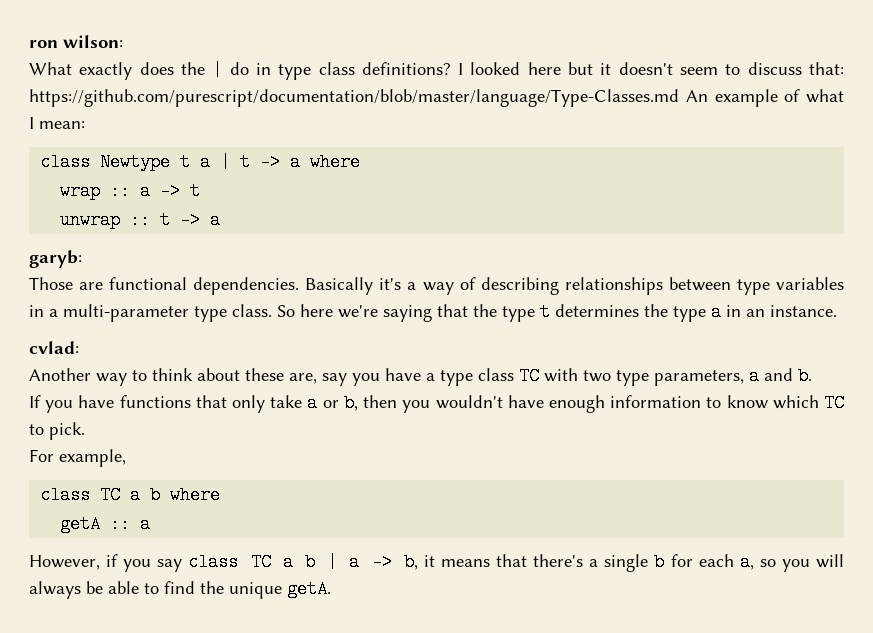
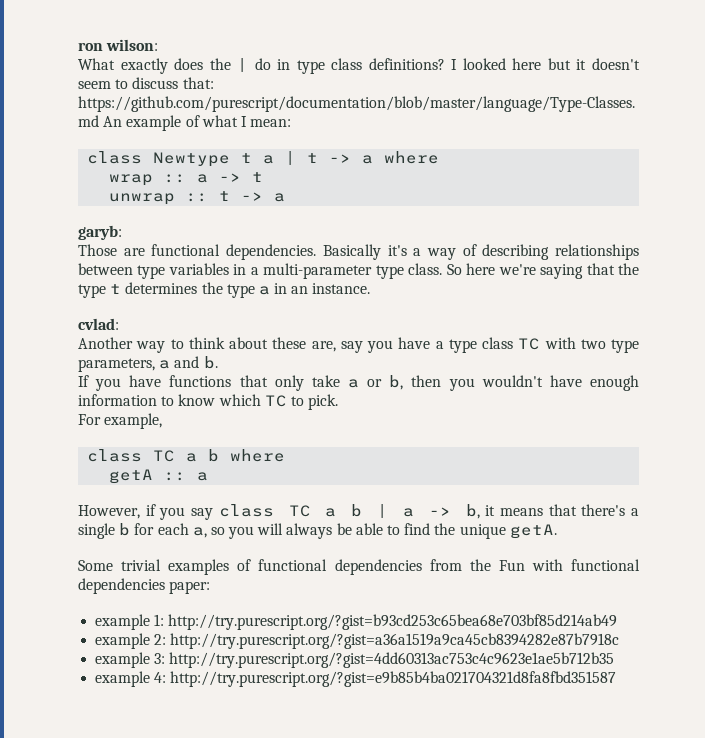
+ Some trivial examples of functional dependencies from the Fun with functional dependencies paper:
+ example 1: http://try.purescript.org/?gist=b93cd253c65bea68e703bf85d214ab49
+ example 2: http://try.purescript.org/?gist=a36a1519a9ca45cb8394282e87b7918c
+ example 3: http://try.purescript.org/?gist=4dd60313ac753c4c9623e1ae5b712b35
+ example 4: http://try.purescript.org/?gist=e9b85b4ba021704321d8fa8fbd351587

